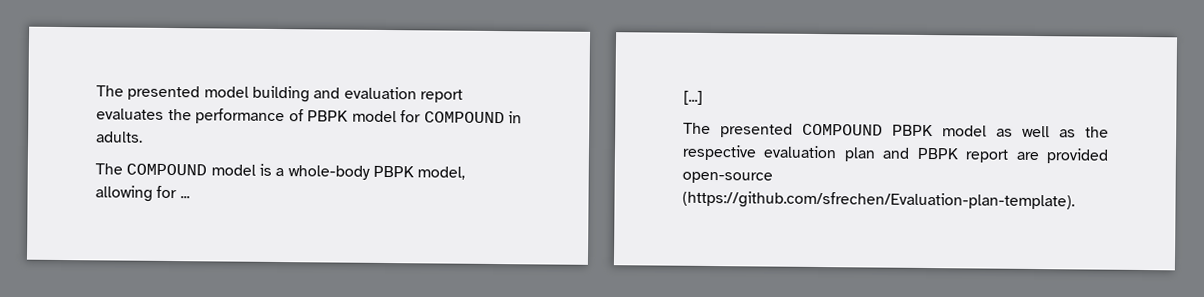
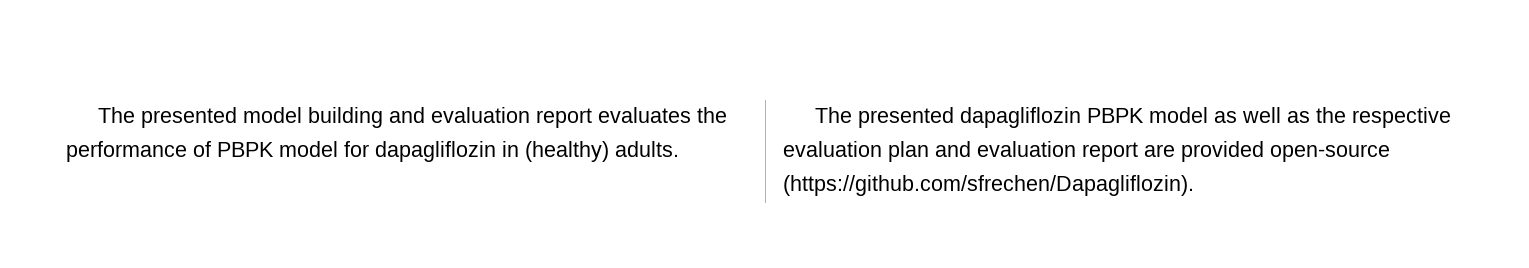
- The presented model building and evaluation report evaluates the performance of PBPK model for COMPOUND in adults.
- The COMPOUND model is a whole-body PBPK model, allowing for ...
- [...]
- The presented COMPOUND PBPK model as well as the respective evaluation plan and PBPK report are provided open-source (https://github.com/sfrechen/Evaluation-plan-template).
+ The presented model building and evaluation report evaluates the performance of PBPK model for dapagliflozin in (healthy) adults.
+ The presented dapagliflozin PBPK model as well as the respective evaluation plan and evaluation report are provided open-source (https://github.com/sfrechen/Dapagliflozin).

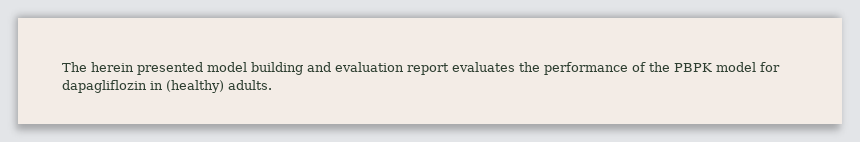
- The presented model building and evaluation report evaluates the performance of PBPK model for dapagliflozin in (healthy) adults.
+ The herein presented model building and evaluation report evaluates the performance of the PBPK model for dapagliflozin in (healthy) adults.
- The presented dapagliflozin PBPK model as well as the respective evaluation plan and evaluation report are provided open-source (https://github.com/sfrechen/Dapagliflozin).

